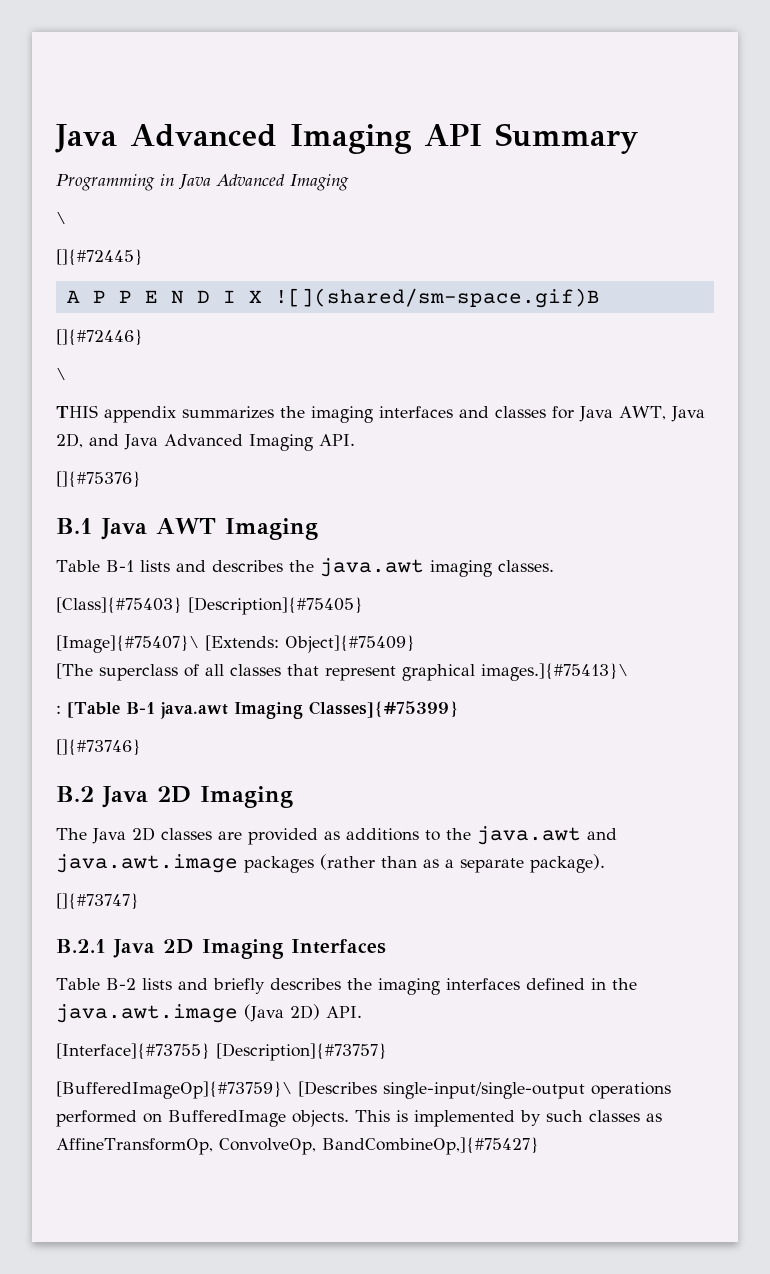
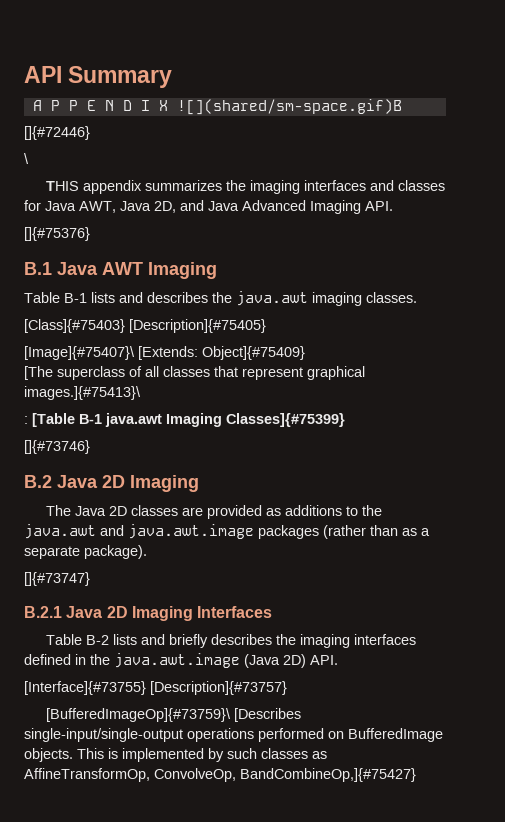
- Java Advanced Imaging API Summary
+ API Summary
- Programming in Java Advanced Imaging
- \
- []{#72445}

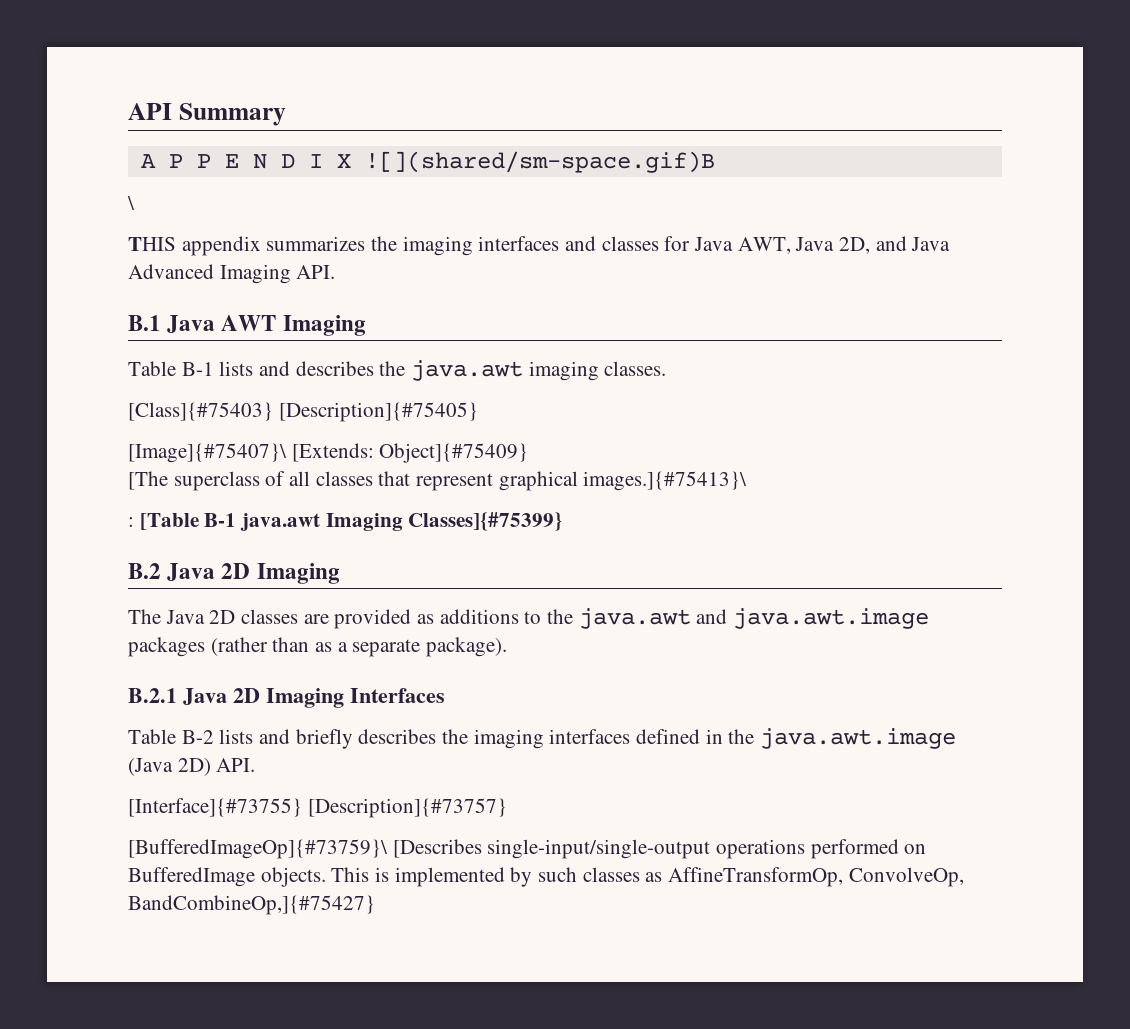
- []{#72446}
- []{#75376}
- []{#73746}
- []{#73747}

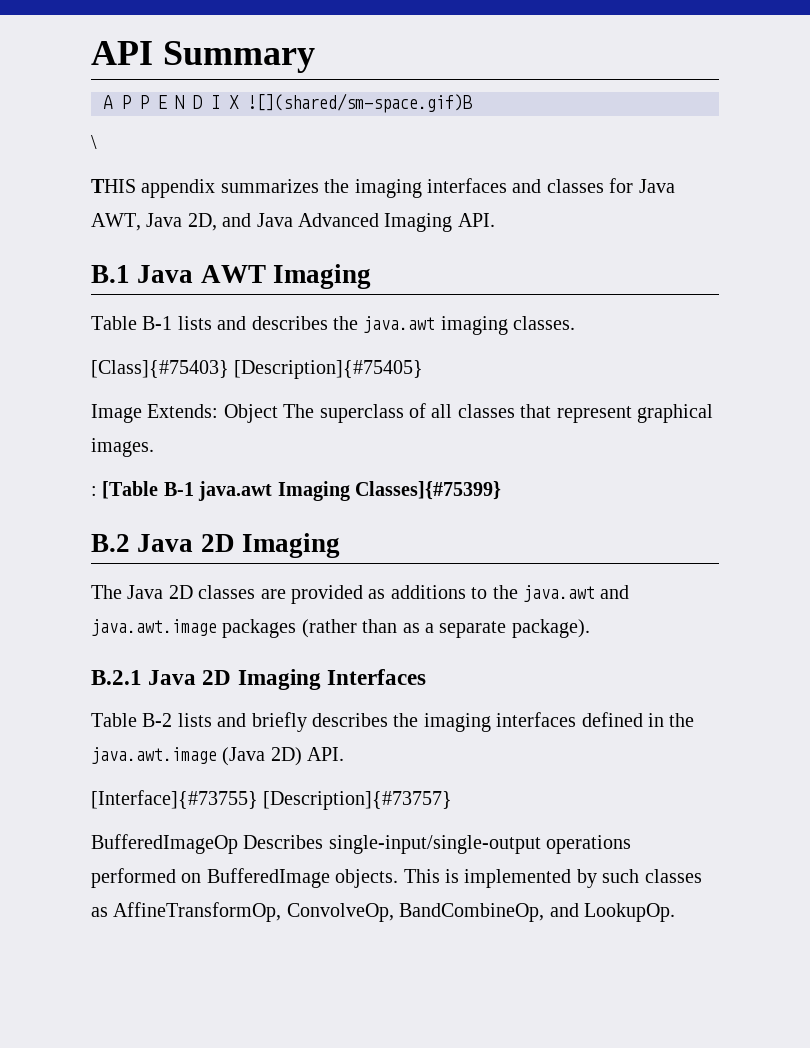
- [Image]{#75407}\ [Extends: Object]{#75409}
- [The superclass of all classes that represent graphical images.]{#75413}\
+ Image Extends: Object The superclass of all classes that represent graphical images.
- [BufferedImageOp]{#73759}\ [Describes single-input/single-output operations performed on BufferedImage objects.
+ BufferedImageOp Describes single-input/single-output operations performed on BufferedImage objects.
- This is implemented by such classes as AffineTransformOp, ConvolveOp, BandCombineOp,]{#75427}
+ This is implemented by such classes as AffineTransformOp, ConvolveOp, BandCombineOp, and LookupOp.

